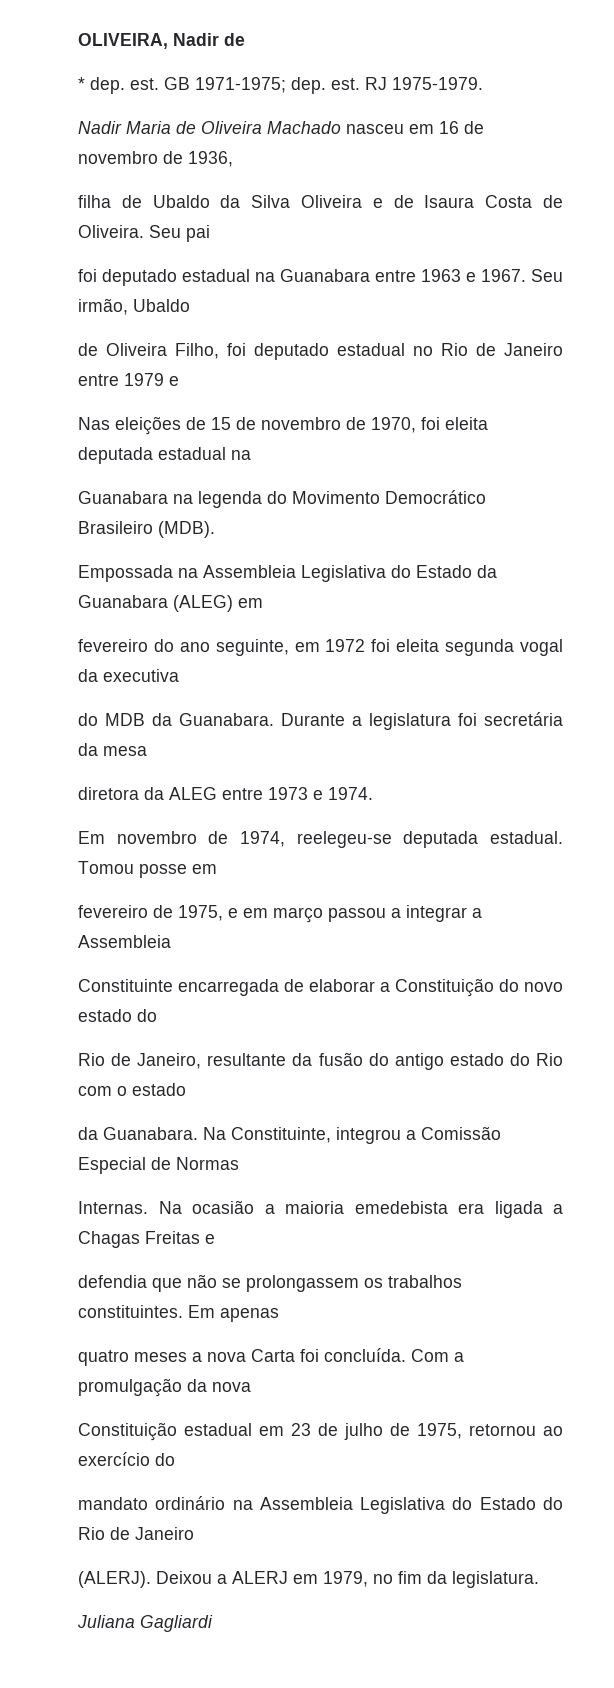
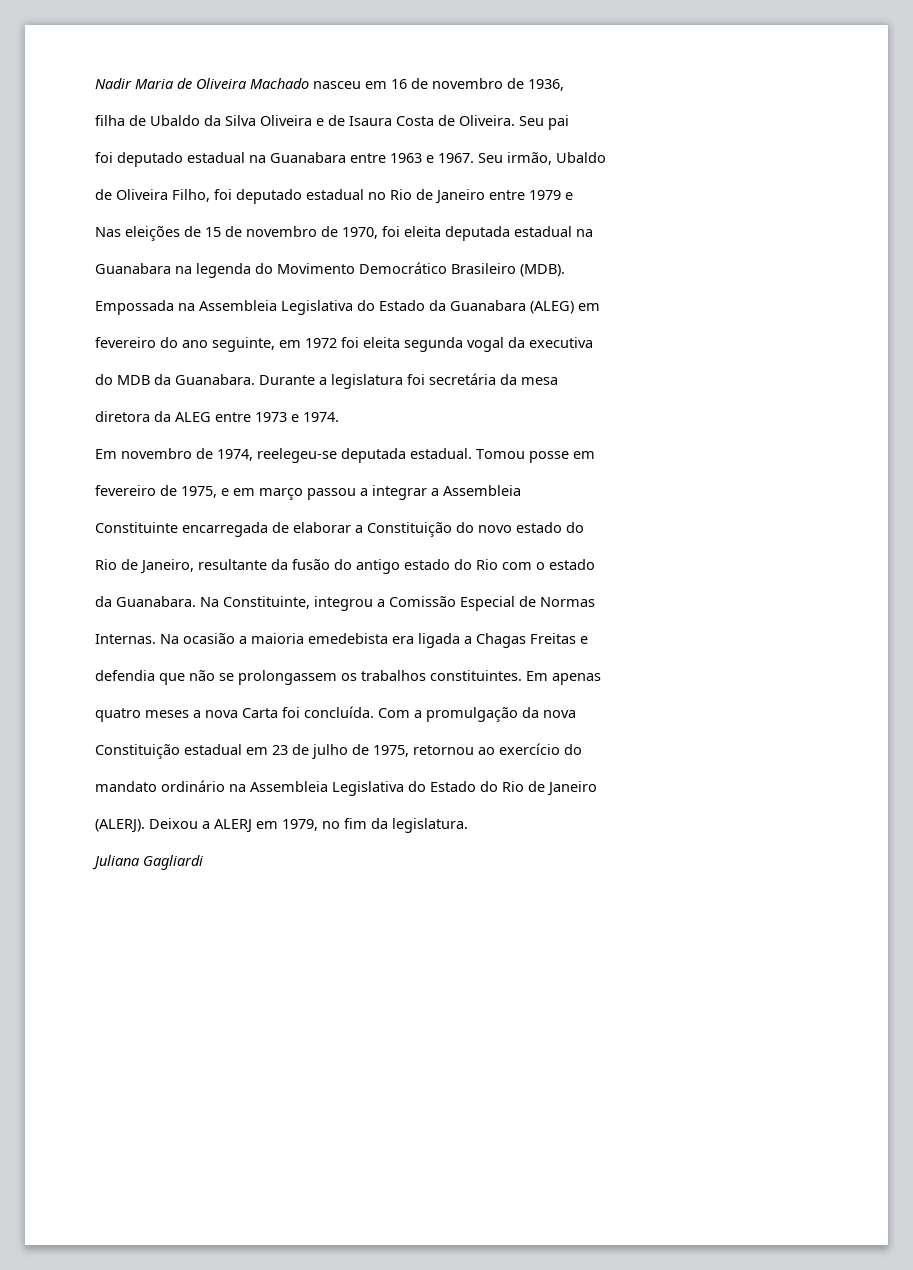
- OLIVEIRA, Nadir de
- * dep. est. GB 1971-1975; dep. est. RJ 1975-1979.

